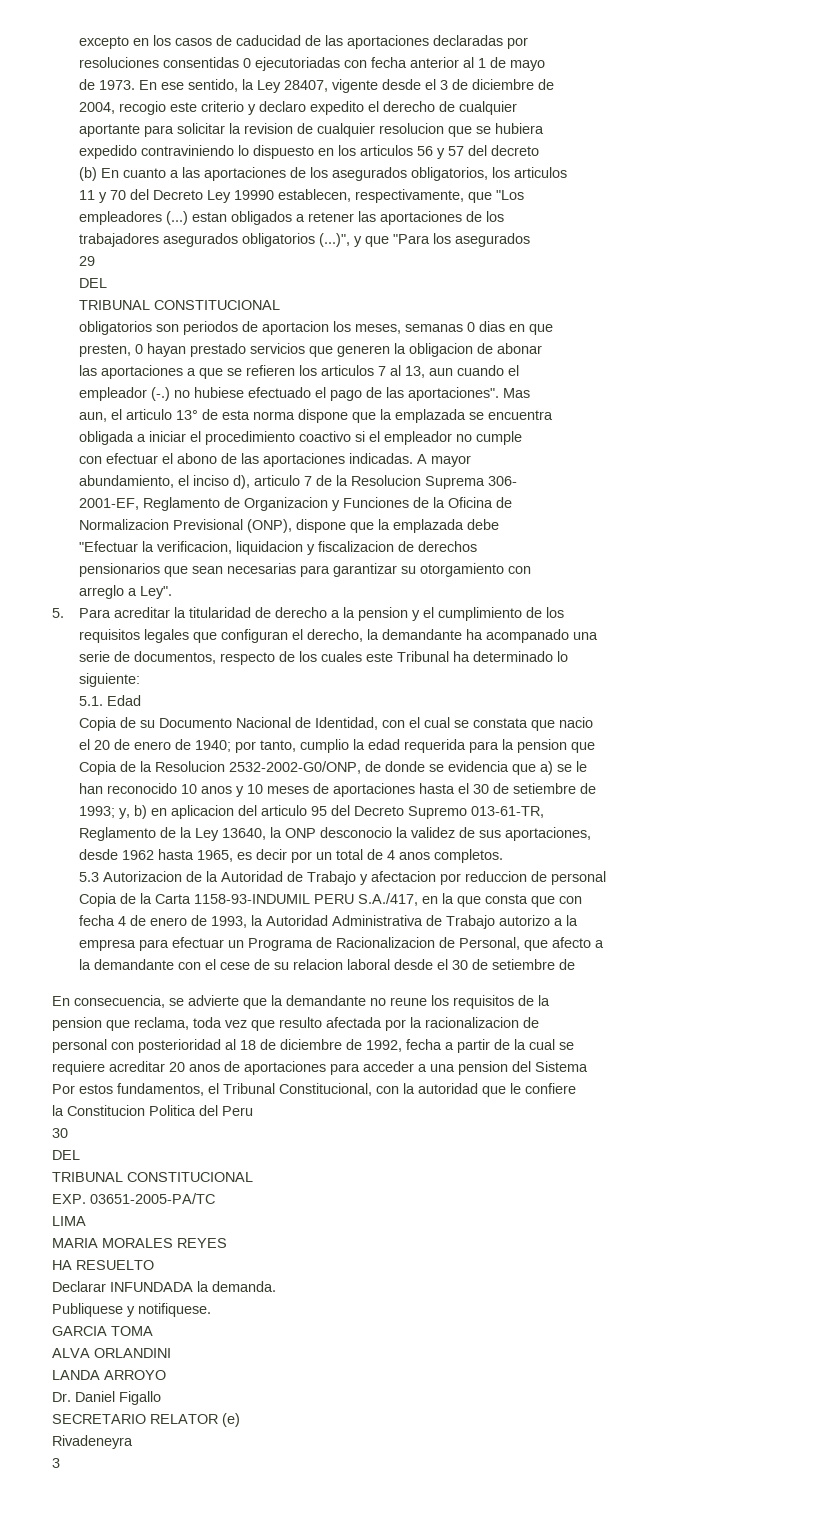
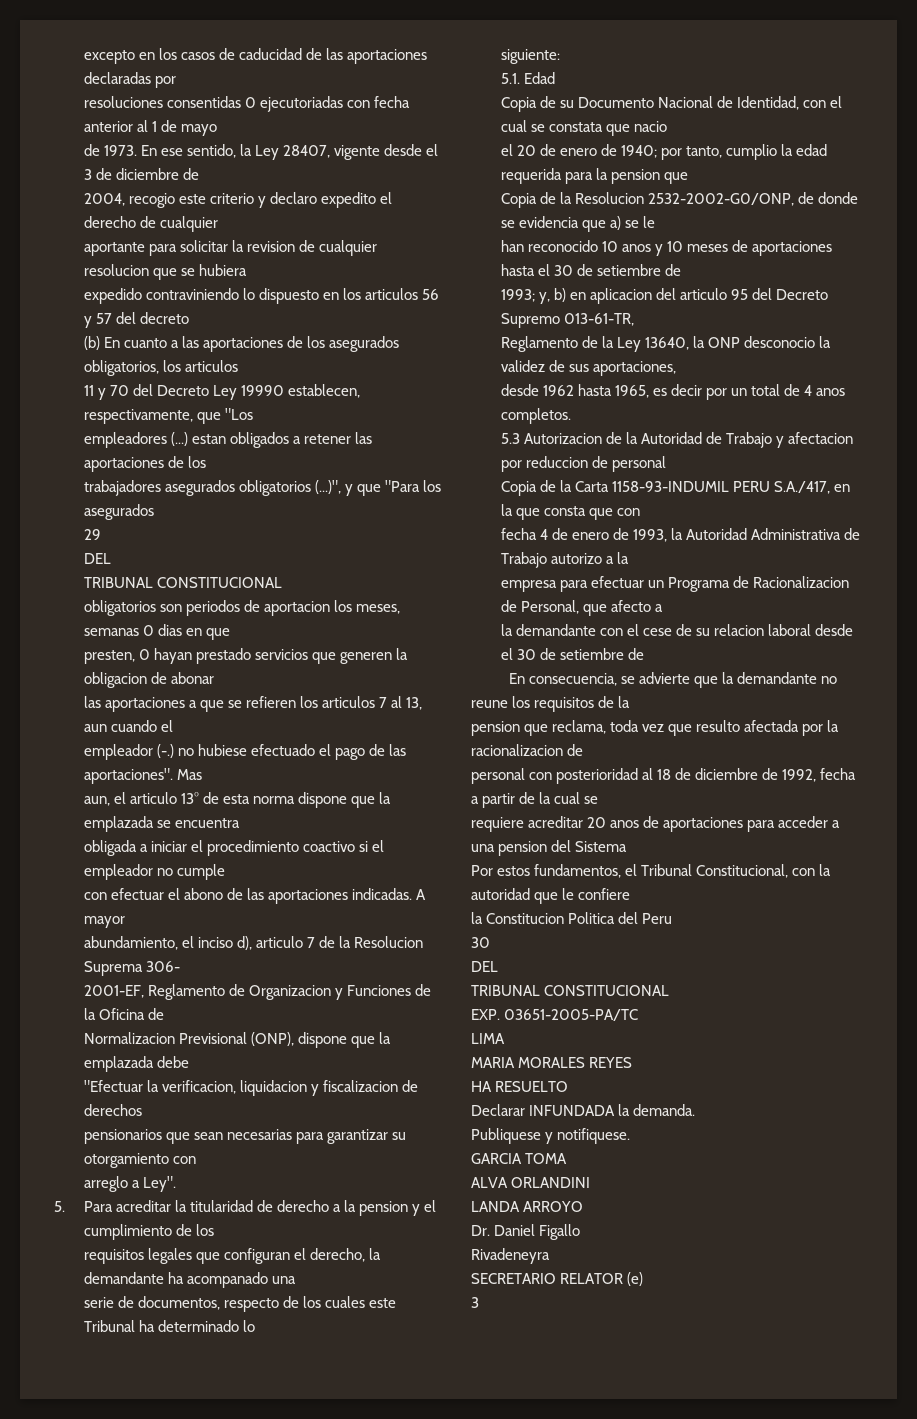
+ Rivadeneyra
- Rivadeneyra

